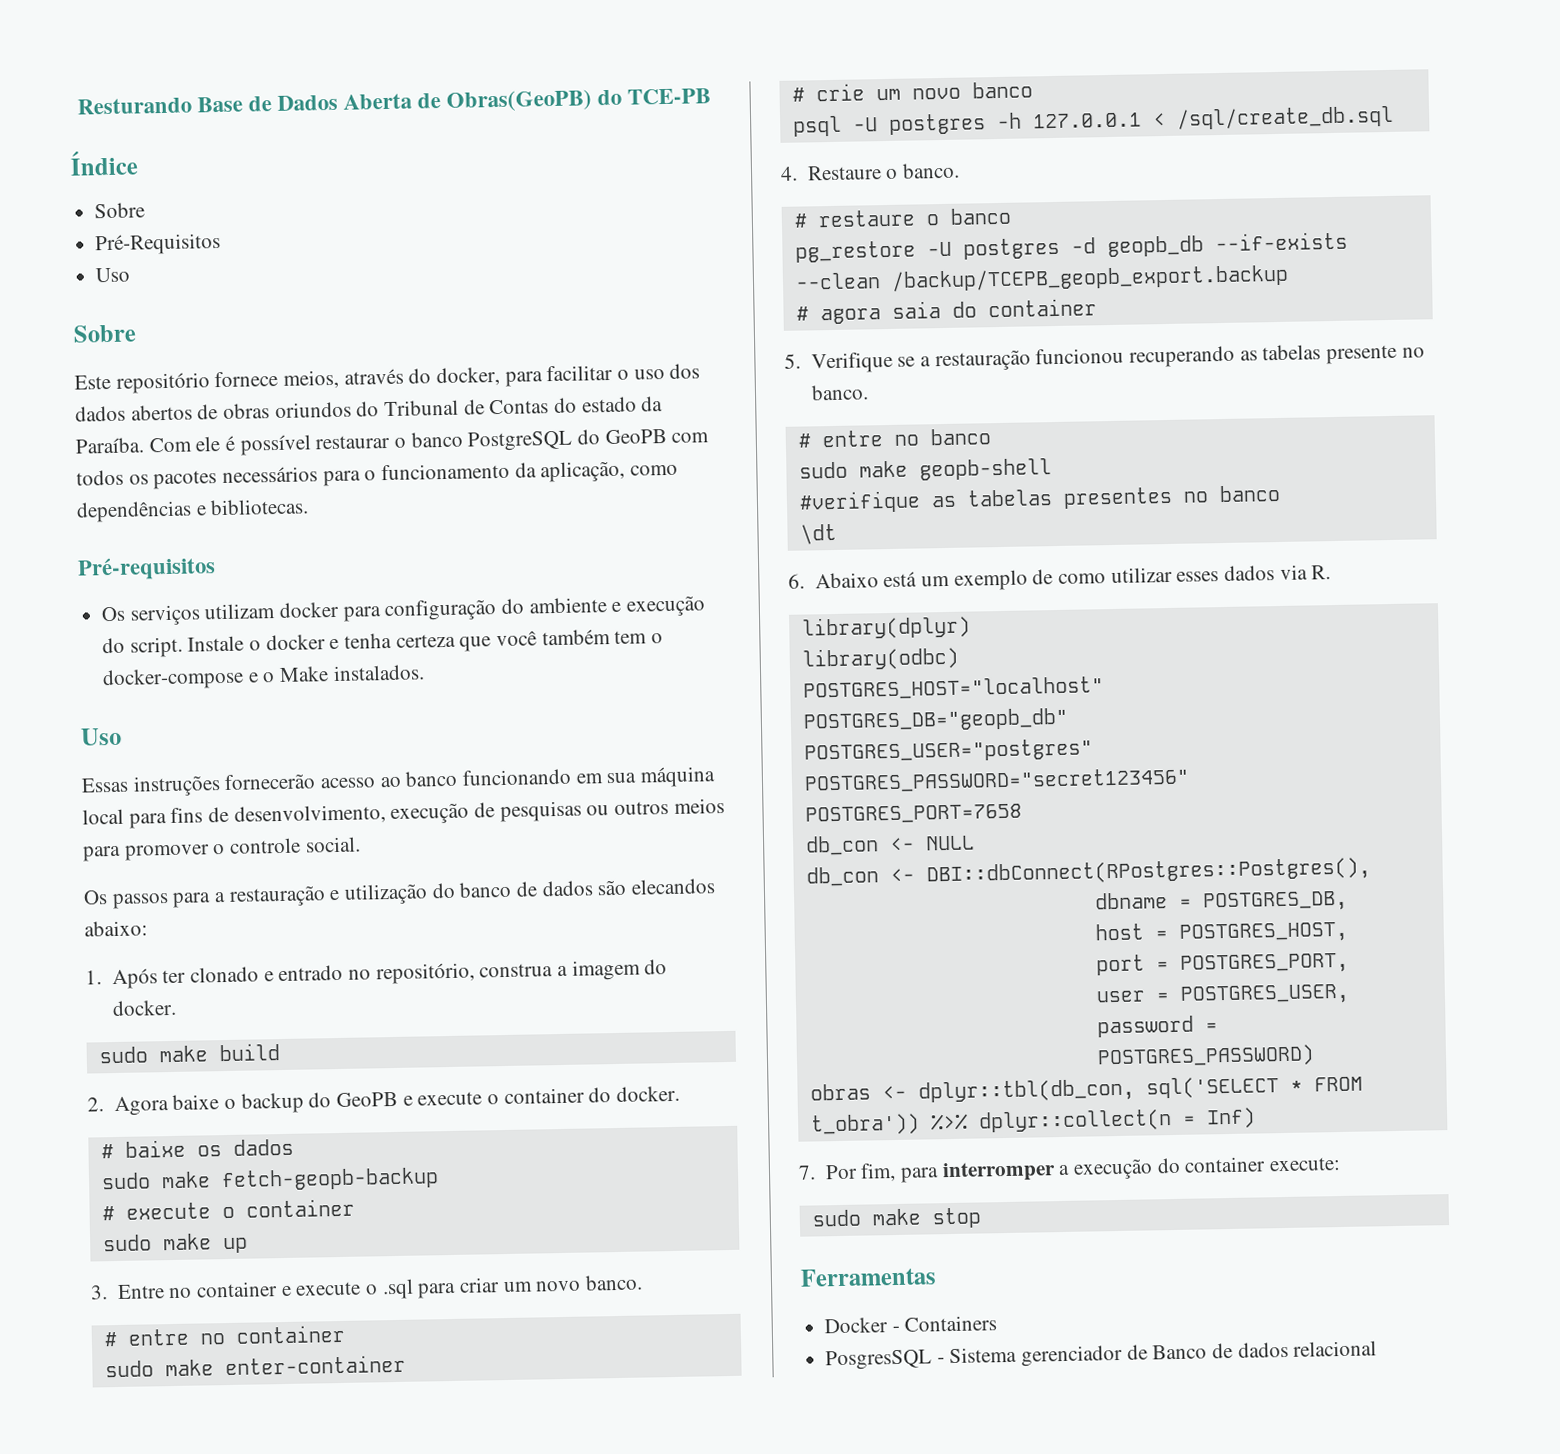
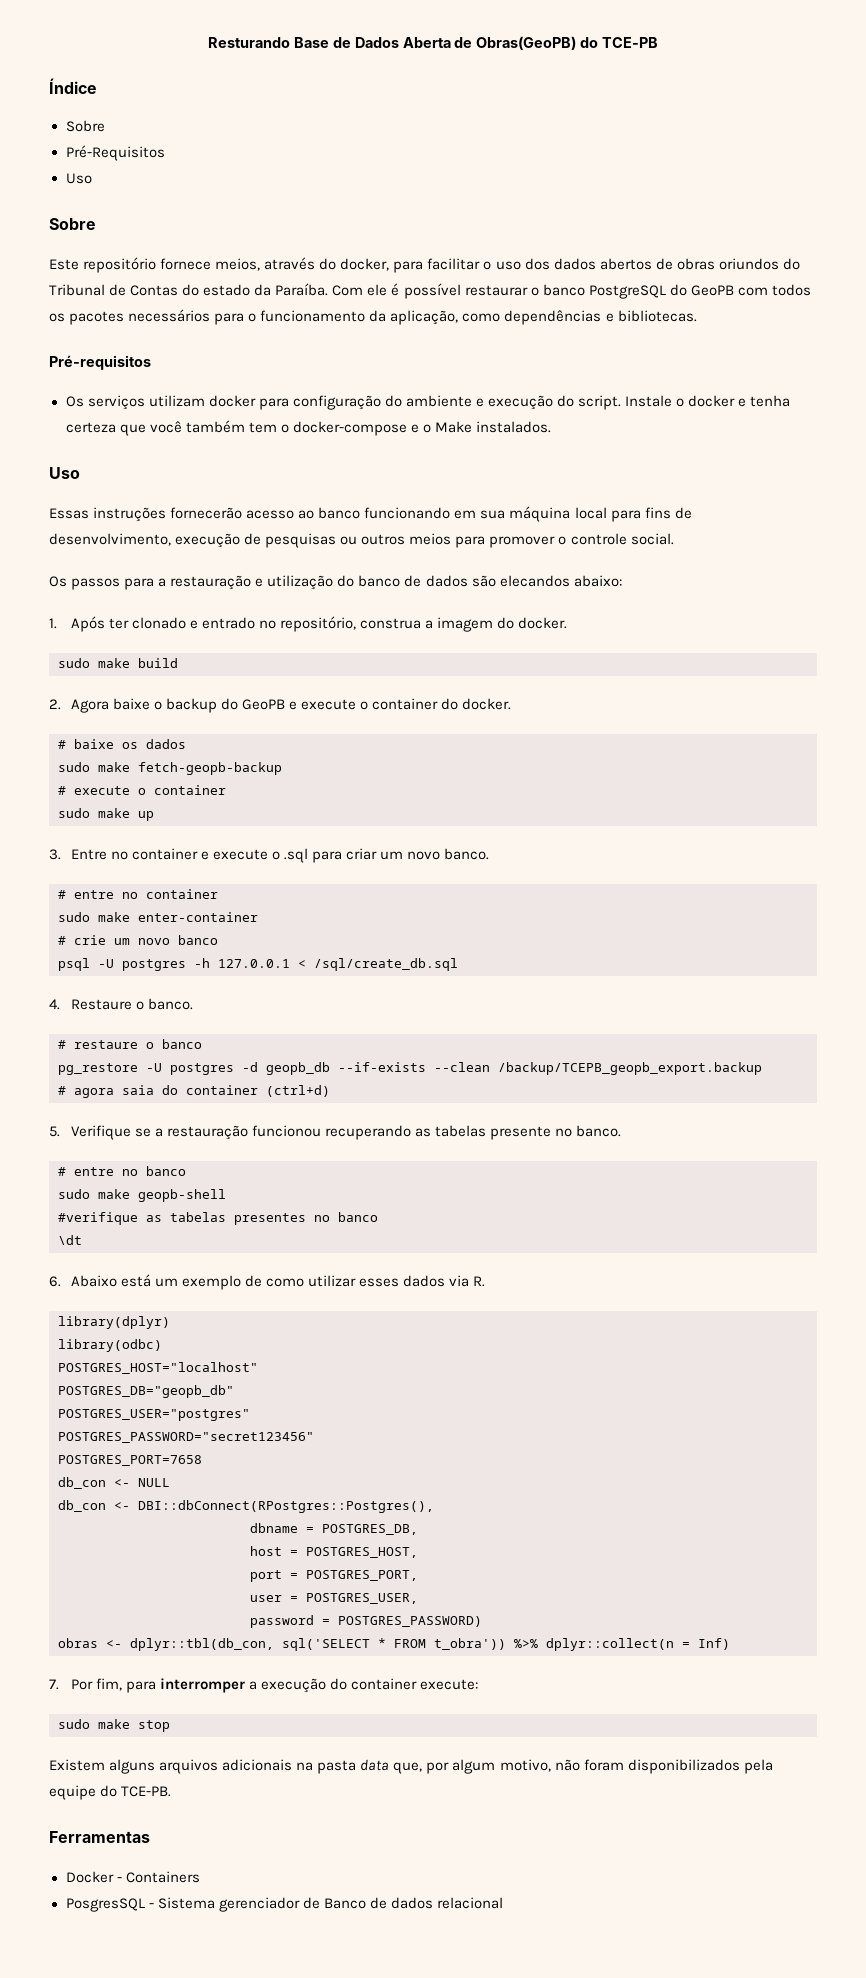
- # agora saia do container
+ # agora saia do container (ctrl+d)
+ Existem alguns arquivos adicionais na pasta data que, por algum motivo, não foram disponibilizados pela equipe do TCE-PB.

